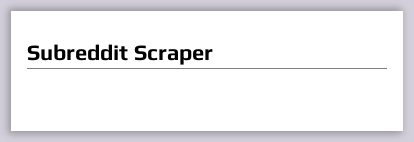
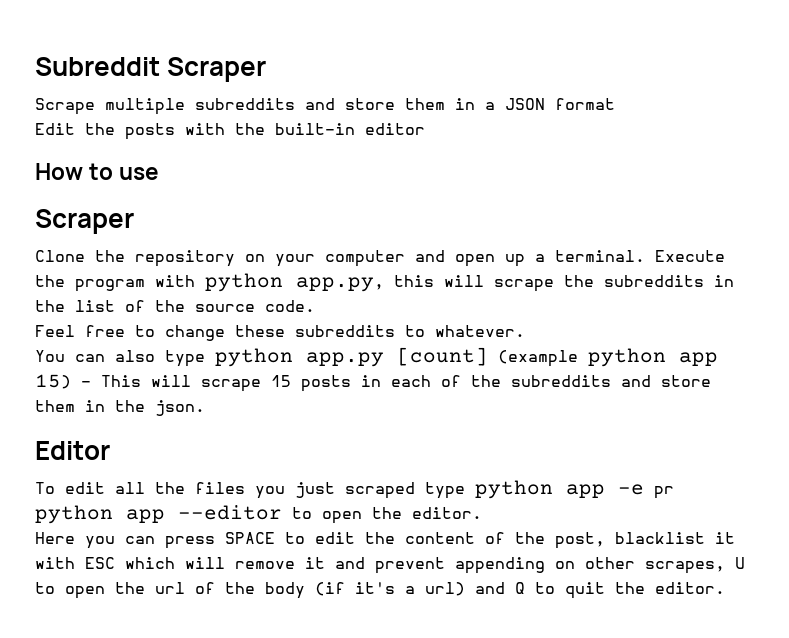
+ Scrape multiple subreddits and store them in a JSON format
+ Edit the posts with the built-in editor
+ How to use
+ Scraper
+ Clone the repository on your computer and open up a terminal. Execute the program with python app.py, this will scrape the subreddits in the list of the source code.
+ Feel free to change these subreddits to whatever.
+ You can also type python app.py [count] (example python app 15) - This will scrape 15 posts in each of the subreddits and store them in the json.
+ Editor
+ To edit all the files you just scraped type python app -e pr python app --editor to open the editor.
+ Here you can press SPACE to edit the content of the post, blacklist it with ESC which will remove it and prevent appending on other scrapes, U to open the url of the body (if it's a url) and Q to quit the editor.

